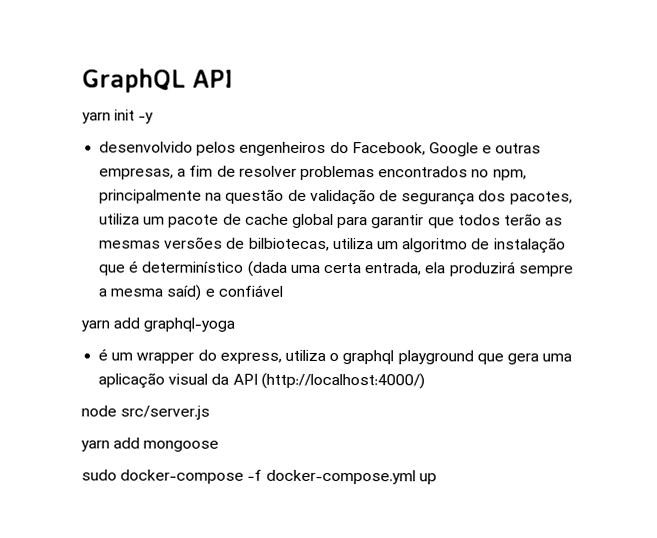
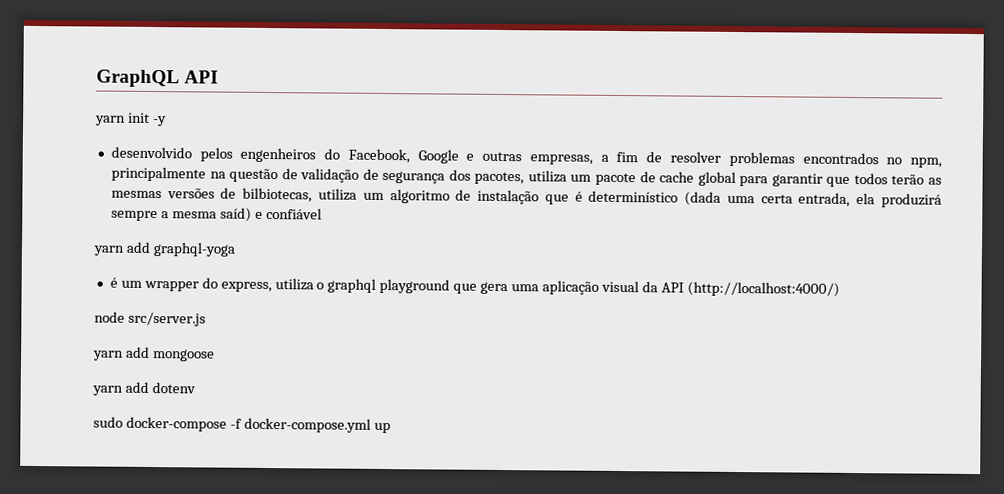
+ yarn add dotenv

